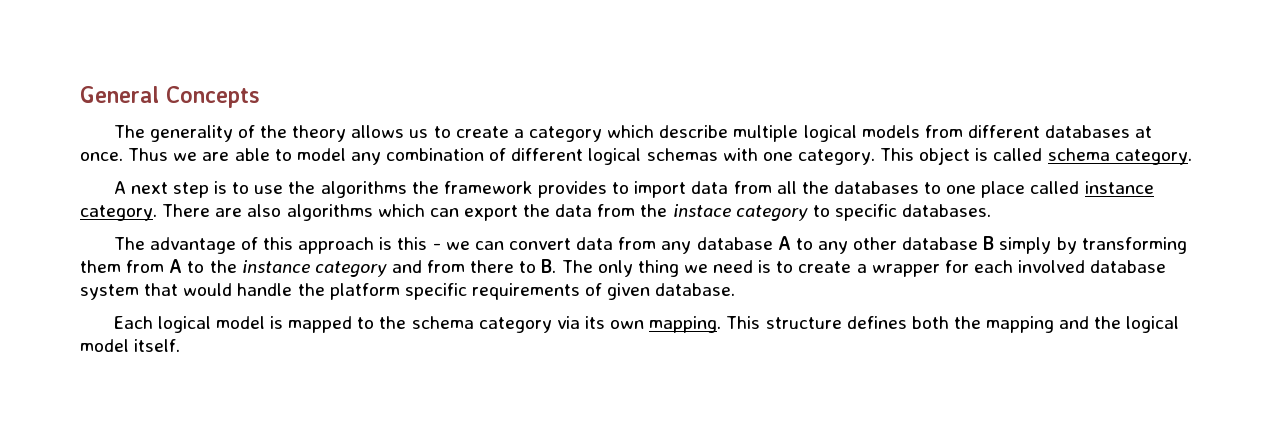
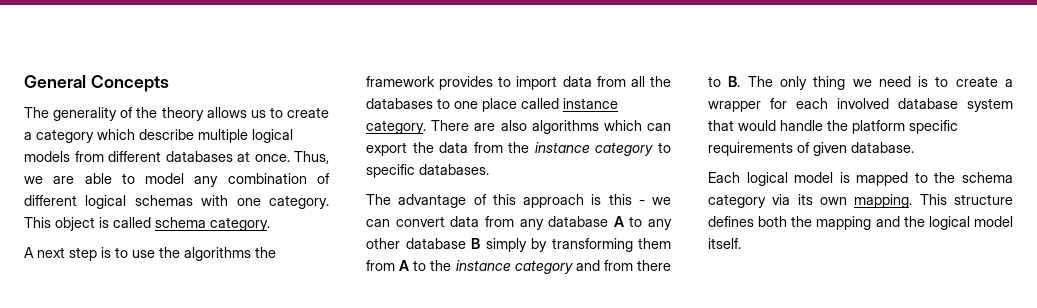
- Thus we are able to model any combination of different logical schemas with one category.
+ Thus, we are able to model any combination of different logical schemas with one category.
- There are also algorithms which can export the data from the instace category to specific databases.
+ There are also algorithms which can export the data from the instance category to specific databases.

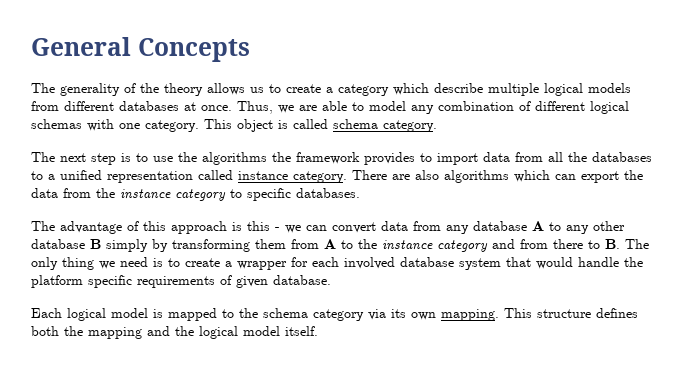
- A next step is to use the algorithms the framework provides to import data from all the databases to one place called instance category.
+ The next step is to use the algorithms the framework provides to import data from all the databases to a unified representation called instance category.

